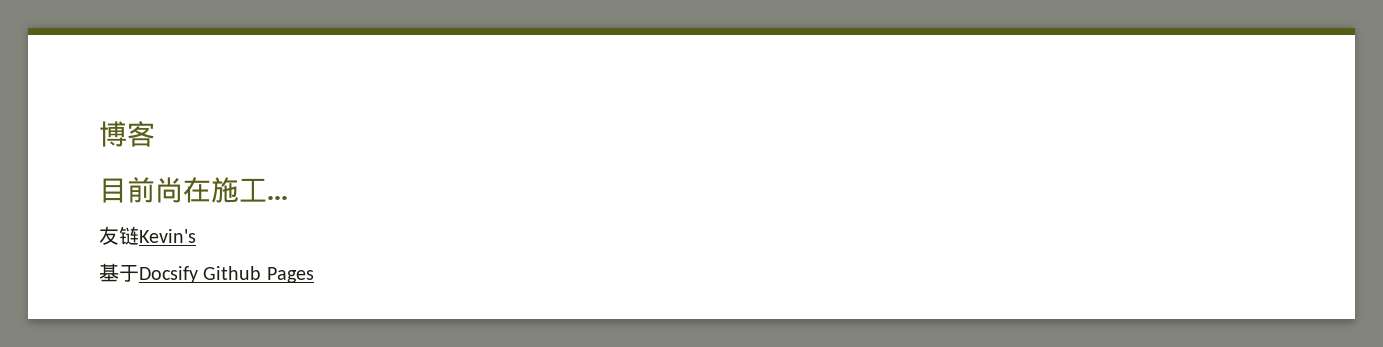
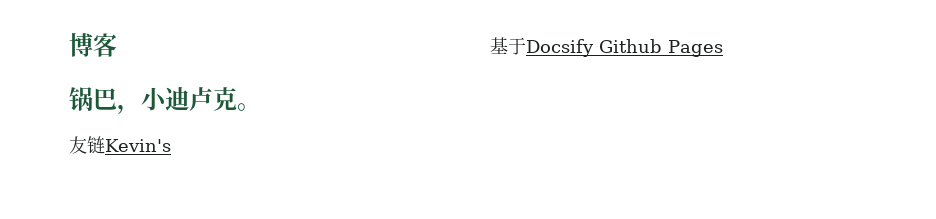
- 目前尚在施工...
+ 锅巴，小迪卢克。

